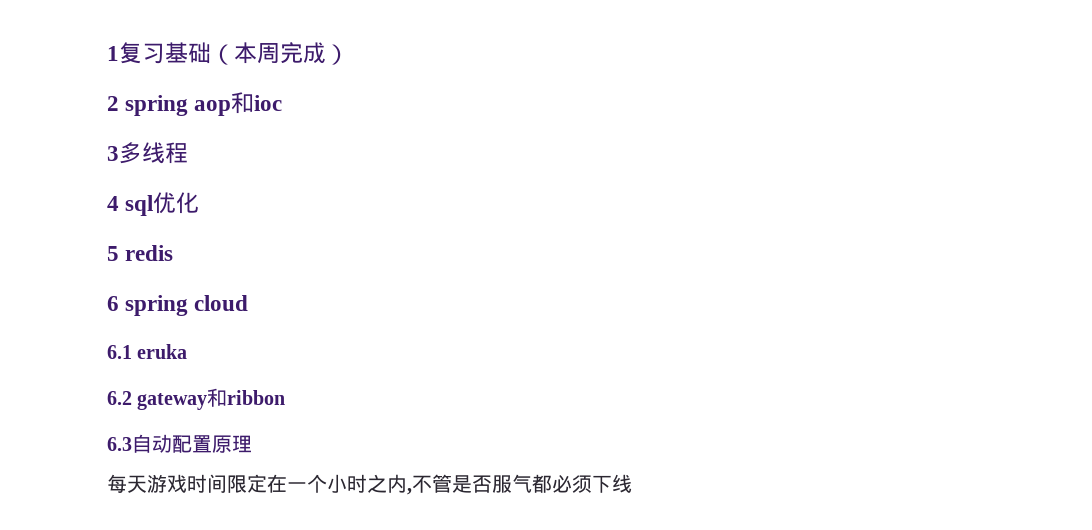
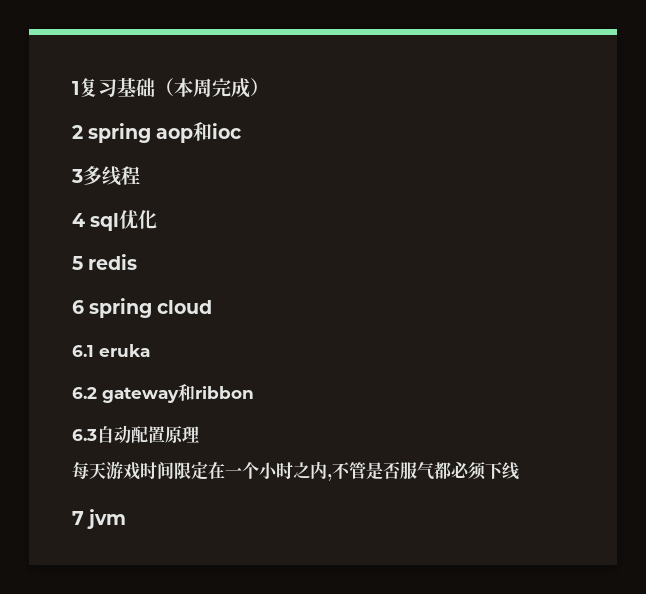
+ 7 jvm

